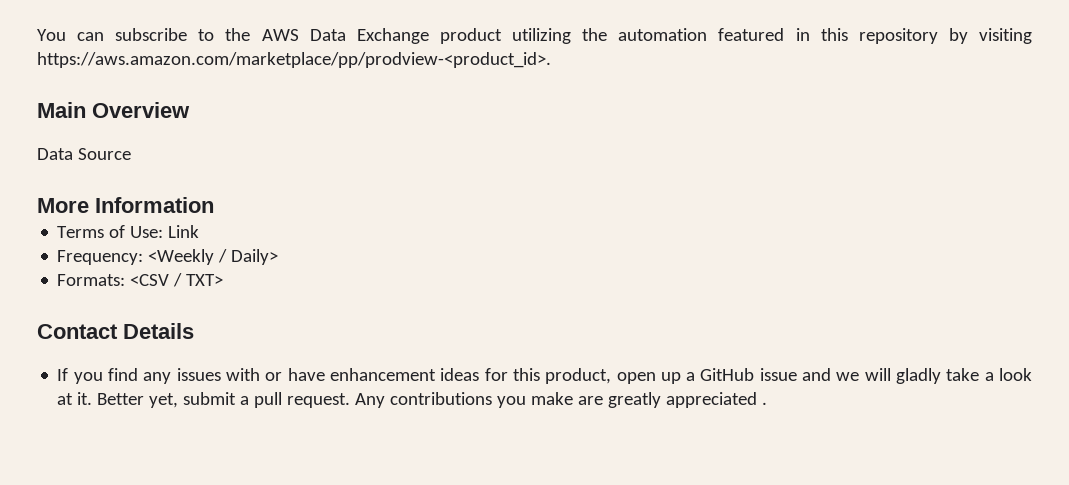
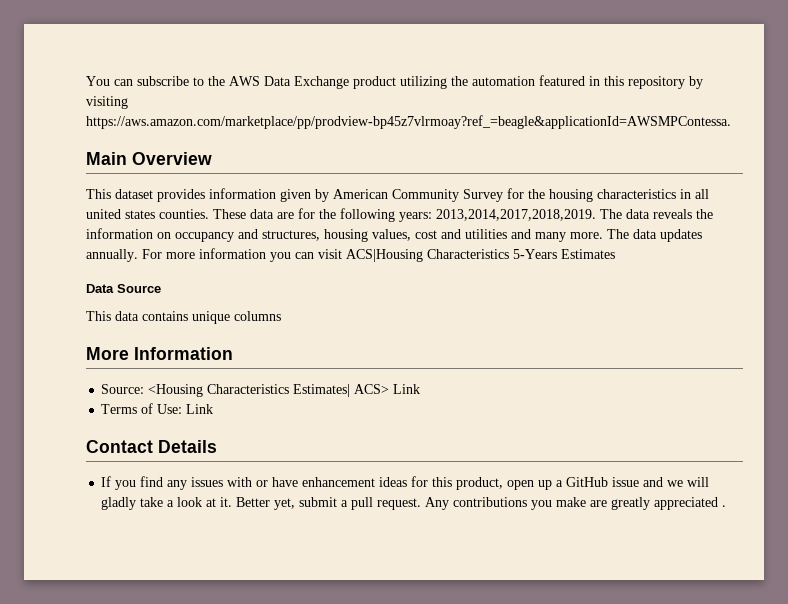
- You can subscribe to the AWS Data Exchange product utilizing the automation featured in this repository by visiting https://aws.amazon.com/marketplace/pp/prodview-<product_id>.
+ You can subscribe to the AWS Data Exchange product utilizing the automation featured in this repository by visiting https://aws.amazon.com/marketplace/pp/prodview-bp45z7vlrmoay?ref_=beagle&applicationId=AWSMPContessa.
+ This dataset provides information given by American Community Survey for the housing characteristics in all united states counties. These data are for the following years: 2013,2014,2017,2018,2019. The data reveals the information on occupancy and structures, housing values, cost and utilities and many more. The data updates annually. For more information you can visit ACS|Housing Characteristics 5-Years Estimates
  Data Source
+ This data contains unique columns
  More Information
+ Source: <Housing Characteristics Estimates| ACS> Link
  Terms of Use: Link
- Frequency: <Weekly / Daily>
- Formats: <CSV / TXT>

